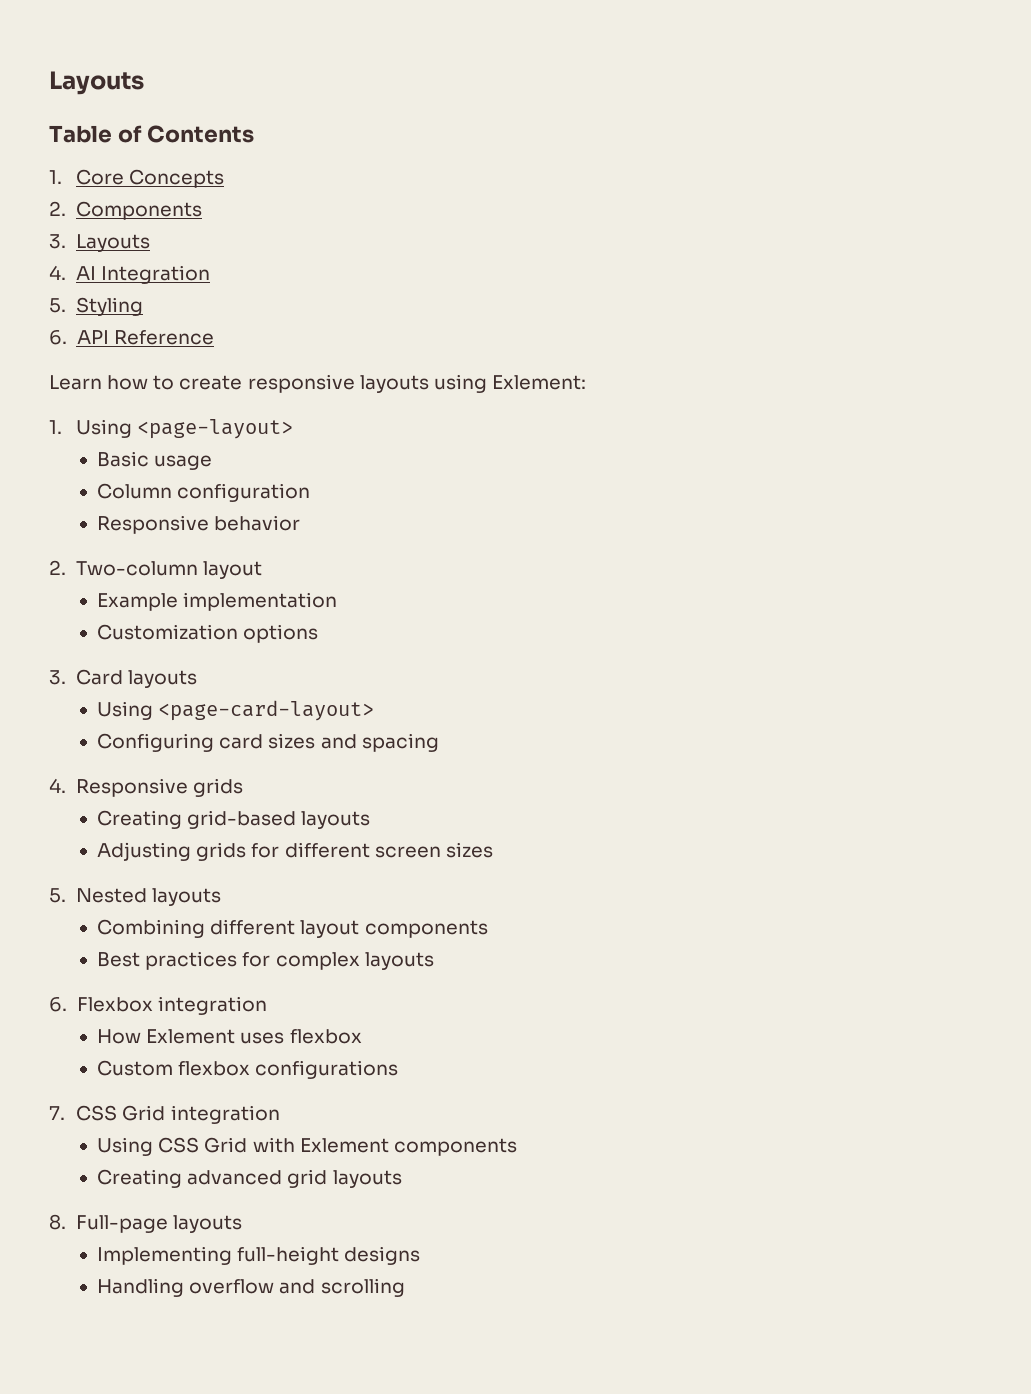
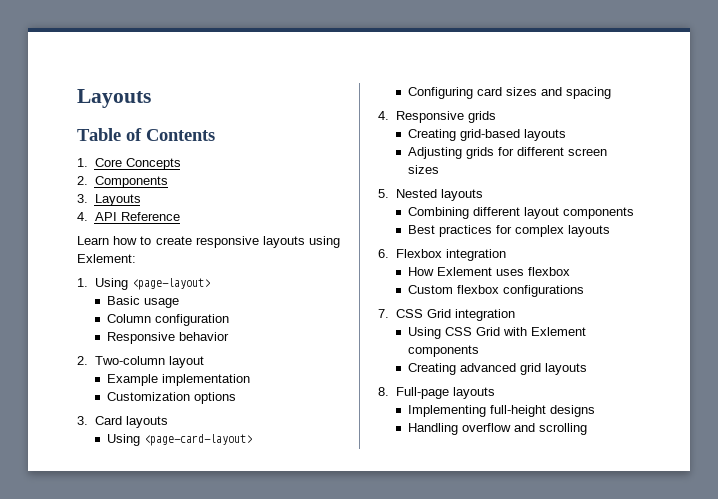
- 4. AI Integration
- 5. Styling
- 6. API Reference
+ 4. API Reference

